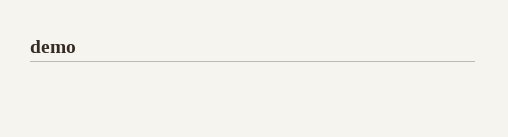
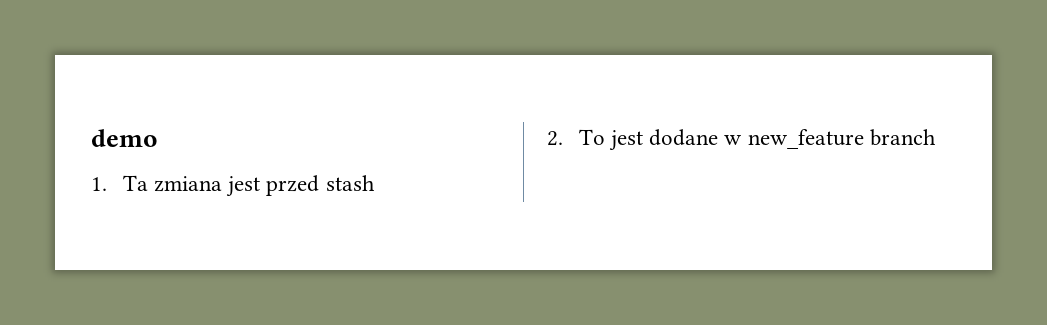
+ 1. Ta zmiana jest przed stash
+ 2. To jest dodane w new_feature branch

